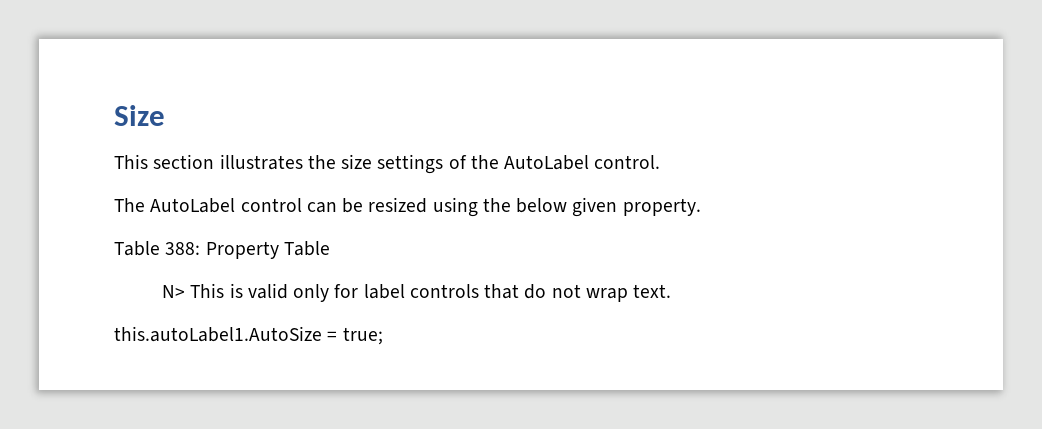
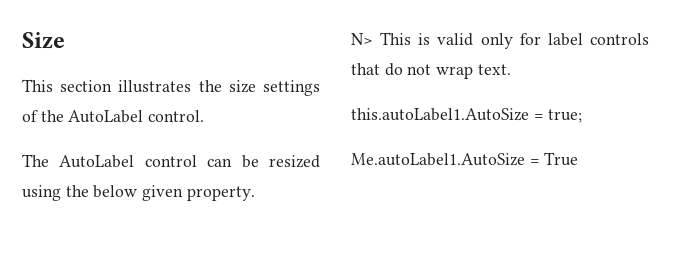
- Table 388: Property Table
+ Me.autoLabel1.AutoSize = True

